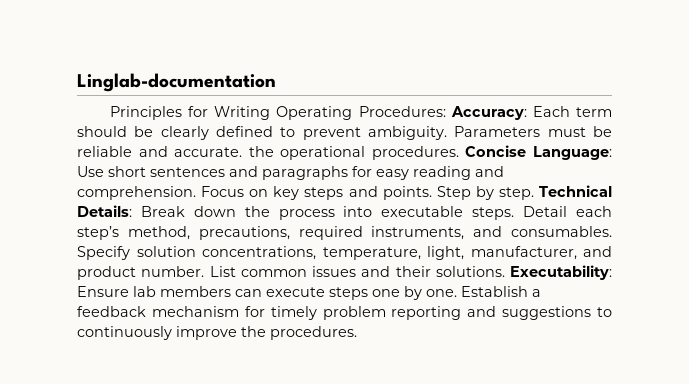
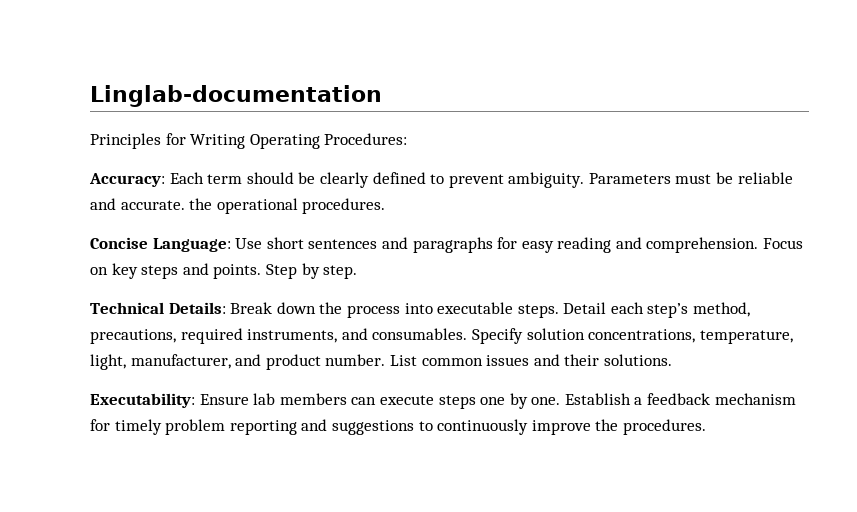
- Principles for Writing Operating Procedures: Accuracy: Each term should be clearly defined to prevent ambiguity.
+ Principles for Writing Operating Procedures:
+ Accuracy: Each term should be clearly defined to prevent ambiguity.
- Parameters must be reliable and accurate. the operational procedures. Concise Language: Use short sentences and paragraphs for easy reading and comprehension.
+ Parameters must be reliable and accurate. the operational procedures.
+ Concise Language: Use short sentences and paragraphs for easy reading and comprehension.
- Step by step. Technical Details: Break down the process into executable steps.
+ Step by step.
+ Technical Details: Break down the process into executable steps.
- List common issues and their solutions. Executability: Ensure lab members can execute steps one by one.
+ List common issues and their solutions.
+ Executability: Ensure lab members can execute steps one by one.

